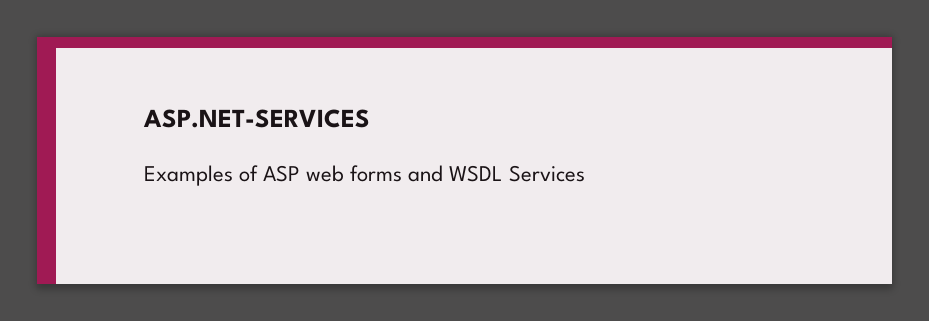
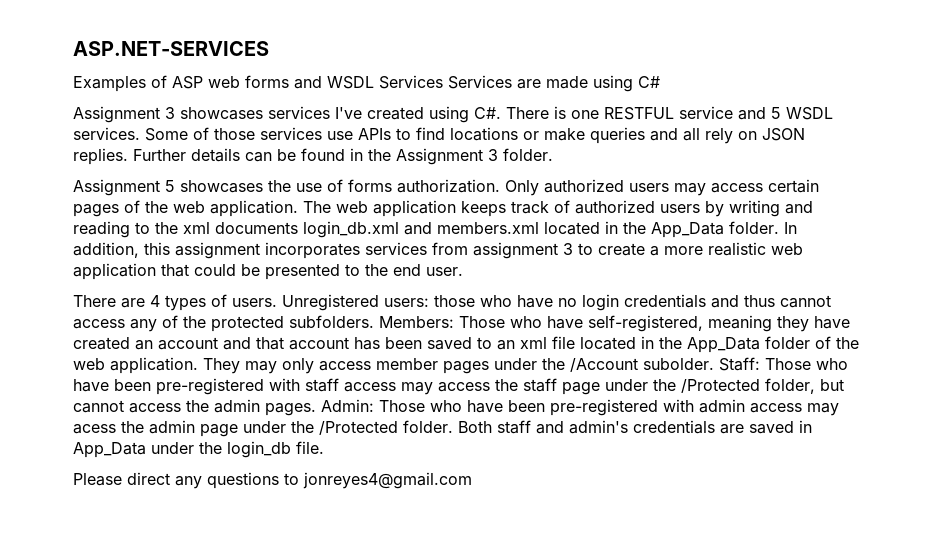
- Examples of ASP web forms and WSDL Services
+ Examples of ASP web forms and WSDL Services Services are made using C#
+ Assignment 3 showcases services I've created using C#. There is one RESTFUL service and 5 WSDL services. Some of those services use APIs to find locations or make queries and all rely on JSON replies. Further details can be found in the Assignment 3 folder.
+ Assignment 5 showcases the use of forms authorization. Only authorized users may access certain pages of the web application. The web application keeps track of authorized users by writing and reading to the xml documents login_db.xml and members.xml located in the App_Data folder. In addition, this assignment incorporates services from assignment 3 to create a more realistic web application that could be presented to the end user.
+ There are 4 types of users. Unregistered users: those who have no login credentials and thus cannot access any of the protected subfolders. Members: Those who have self-registered, meaning they have created an account and that account has been saved to an xml file located in the App_Data folder of the web application. They may only access member pages under the /Account subolder. Staff: Those who have been pre-registered with staff access may access the staff page under the /Protected folder, but cannot access the admin pages. Admin: Those who have been pre-registered with admin access may acess the admin page under the /Protected folder. Both staff and admin's credentials are saved in App_Data under the login_db file.
+ Please direct any questions to jonreyes4@gmail.com

